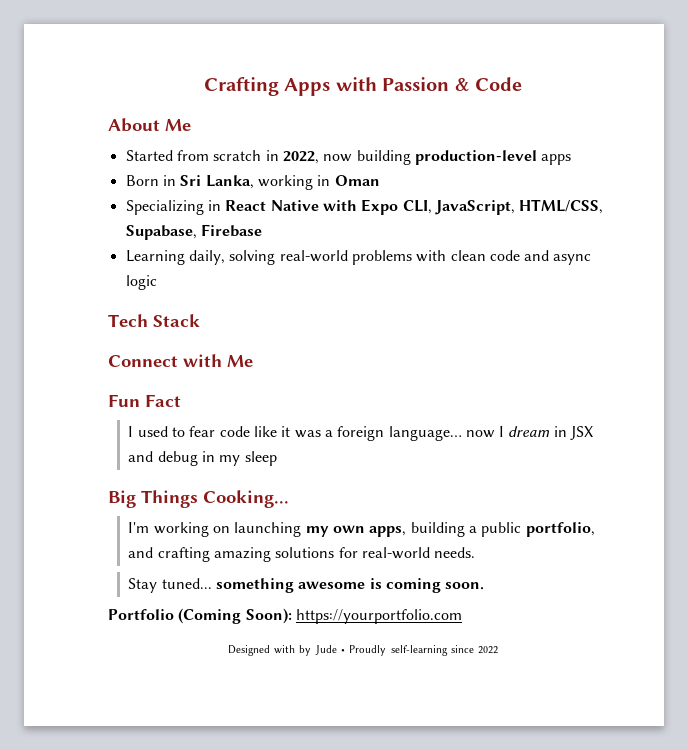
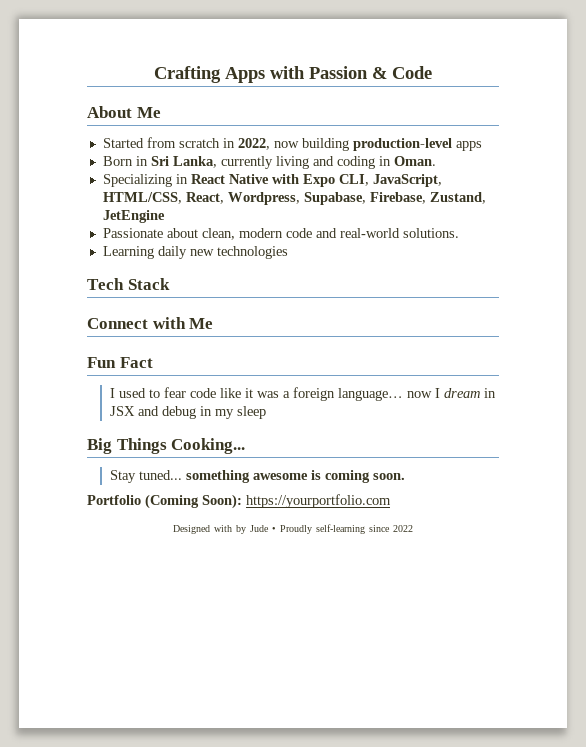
- Born in Sri Lanka, working in Oman
+ Born in Sri Lanka, currently living and coding in Oman.
- Specializing in React Native with Expo CLI, JavaScript, HTML/CSS, Supabase, Firebase
- Learning daily, solving real-world problems with clean code and async logic
+ Specializing in React Native with Expo CLI, JavaScript, HTML/CSS, React, Wordpress, Supabase, Firebase, Zustand, JetEngine
+ Passionate about clean, modern code and real-world solutions.
+ Learning daily new technologies
- I'm working on launching my own apps, building a public portfolio, and crafting amazing solutions for real-world needs.

